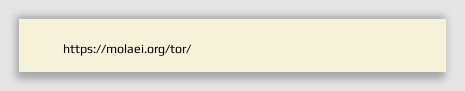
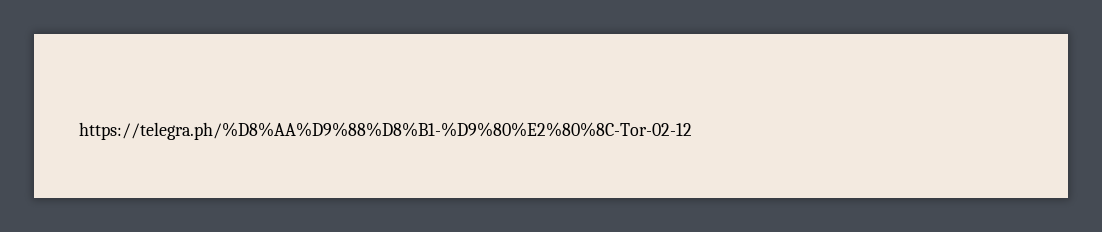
- https://molaei.org/tor/
+ https://telegra.ph/%D8%AA%D9%88%D8%B1-%D9%80%E2%80%8C-Tor-02-12

